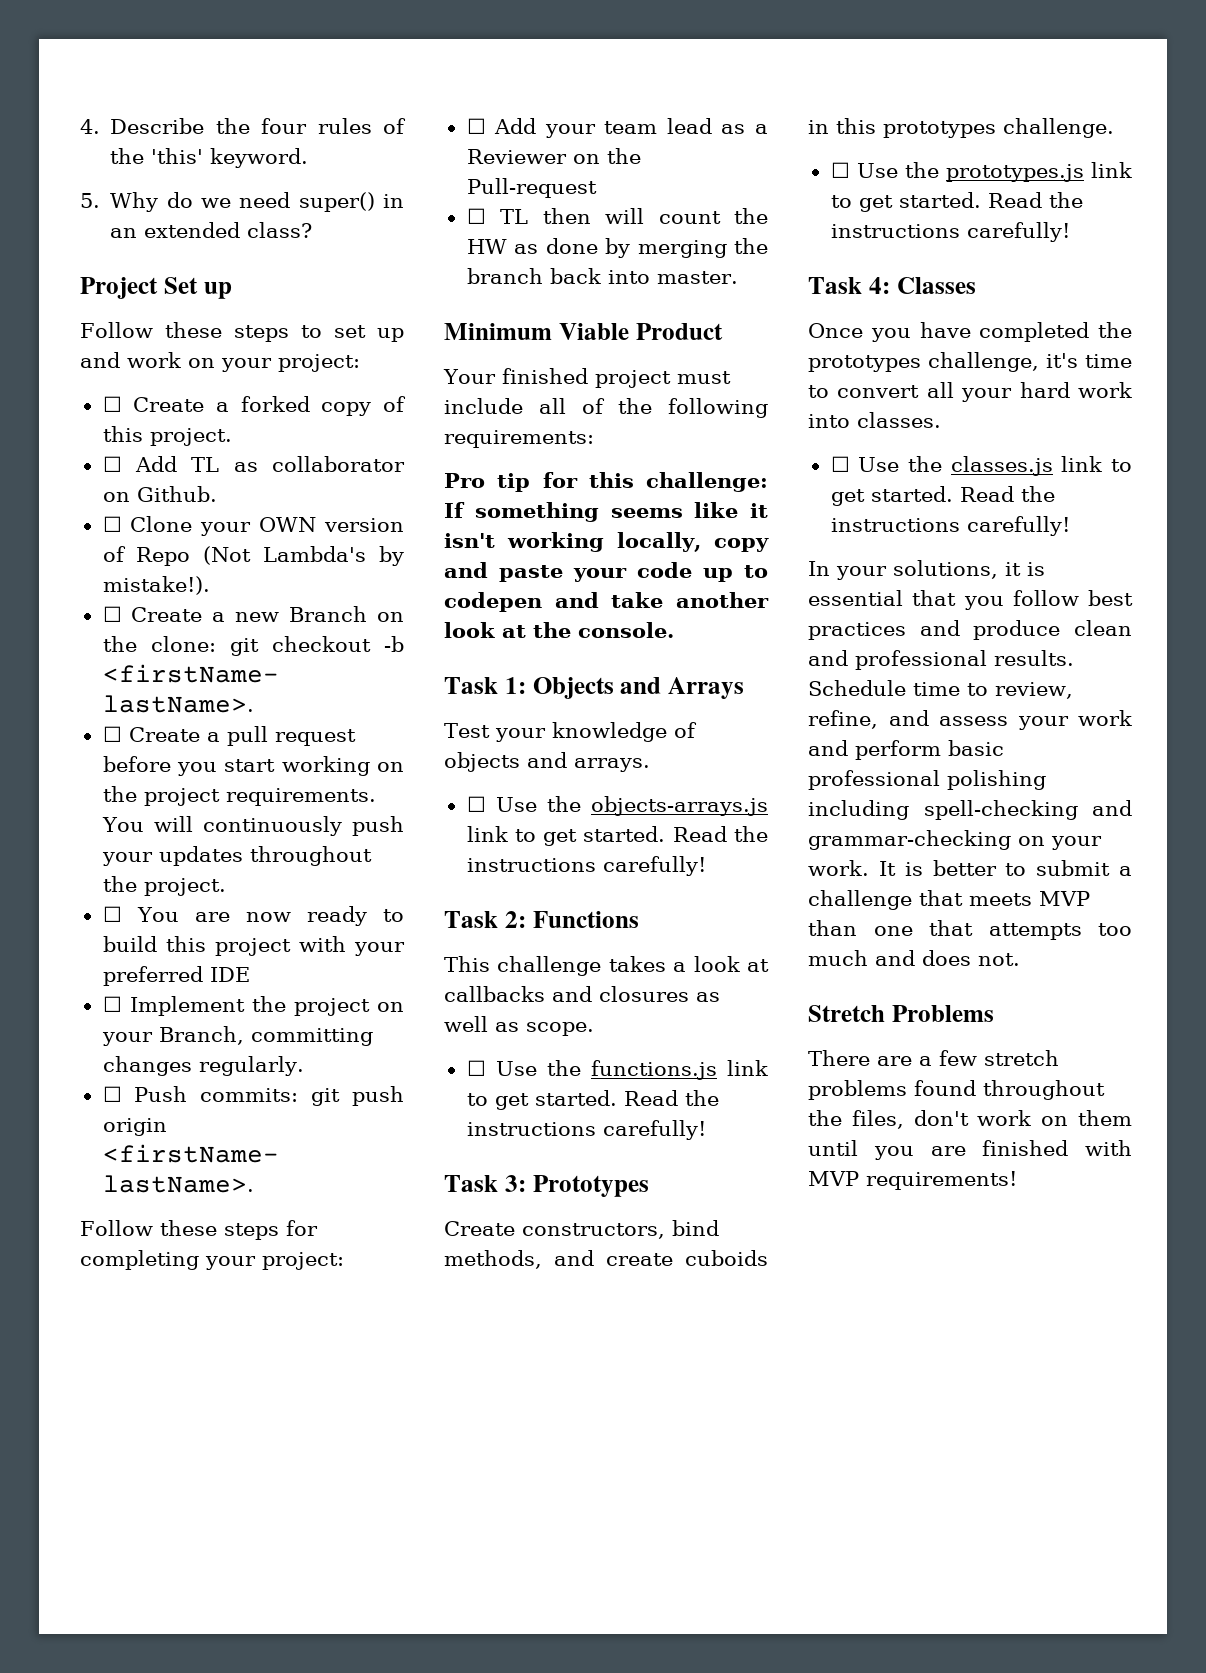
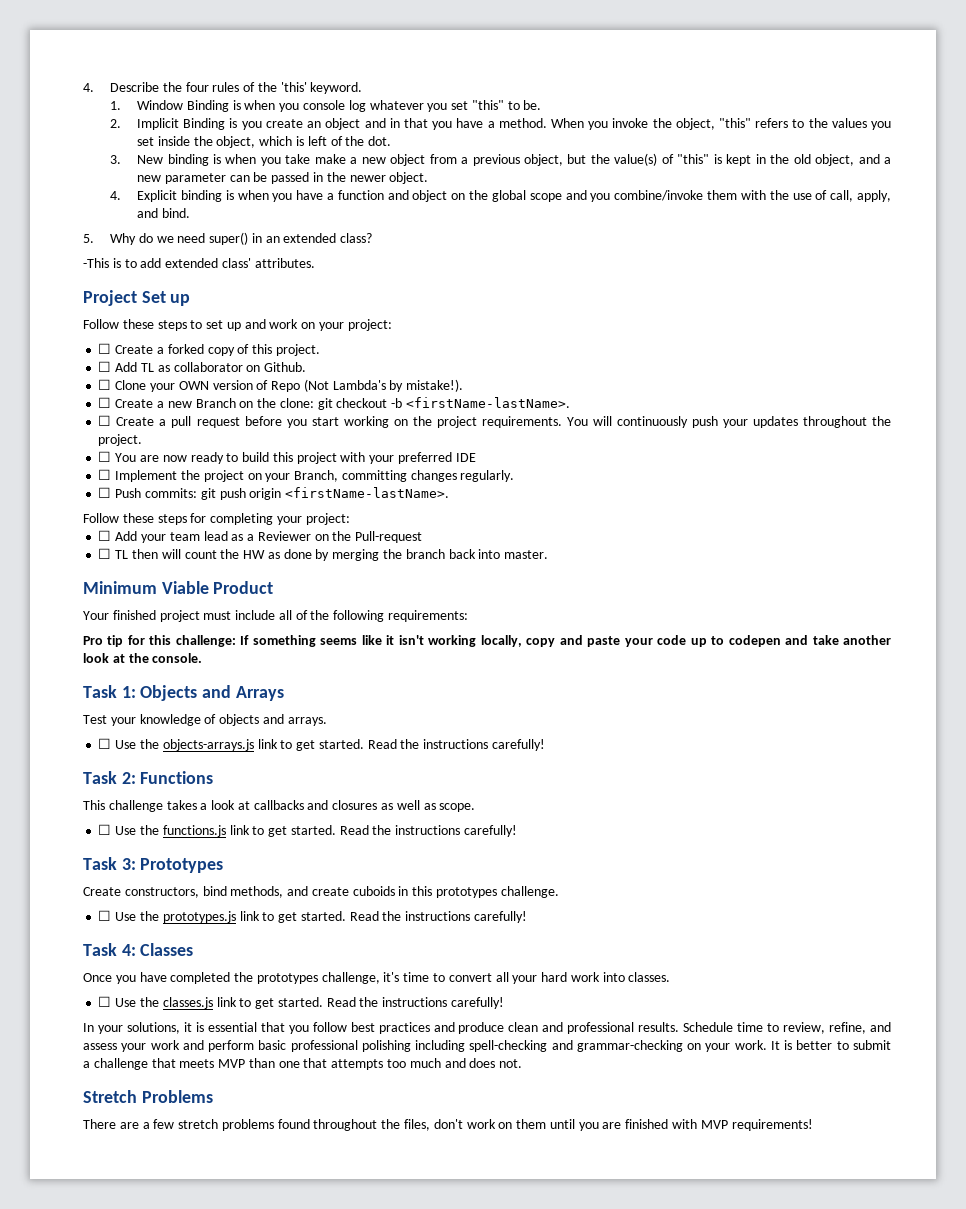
+ 1. Window Binding is when you console log whatever you set "this" to be.
+ 2. Implicit Binding is you create an object and in that you have a method. When you invoke the object, "this" refers to the values you set inside the object, which is left of the dot.
+ 3. New binding is when you take make a new object from a previous object, but the value(s) of "this" is kept in the old object, and a new parameter can be passed in the newer object.
+ 4. Explicit binding is when you have a function and object on the global scope and you combine/invoke them with the use of call, apply, and bind.
+ -This is to add extended class' attributes.

